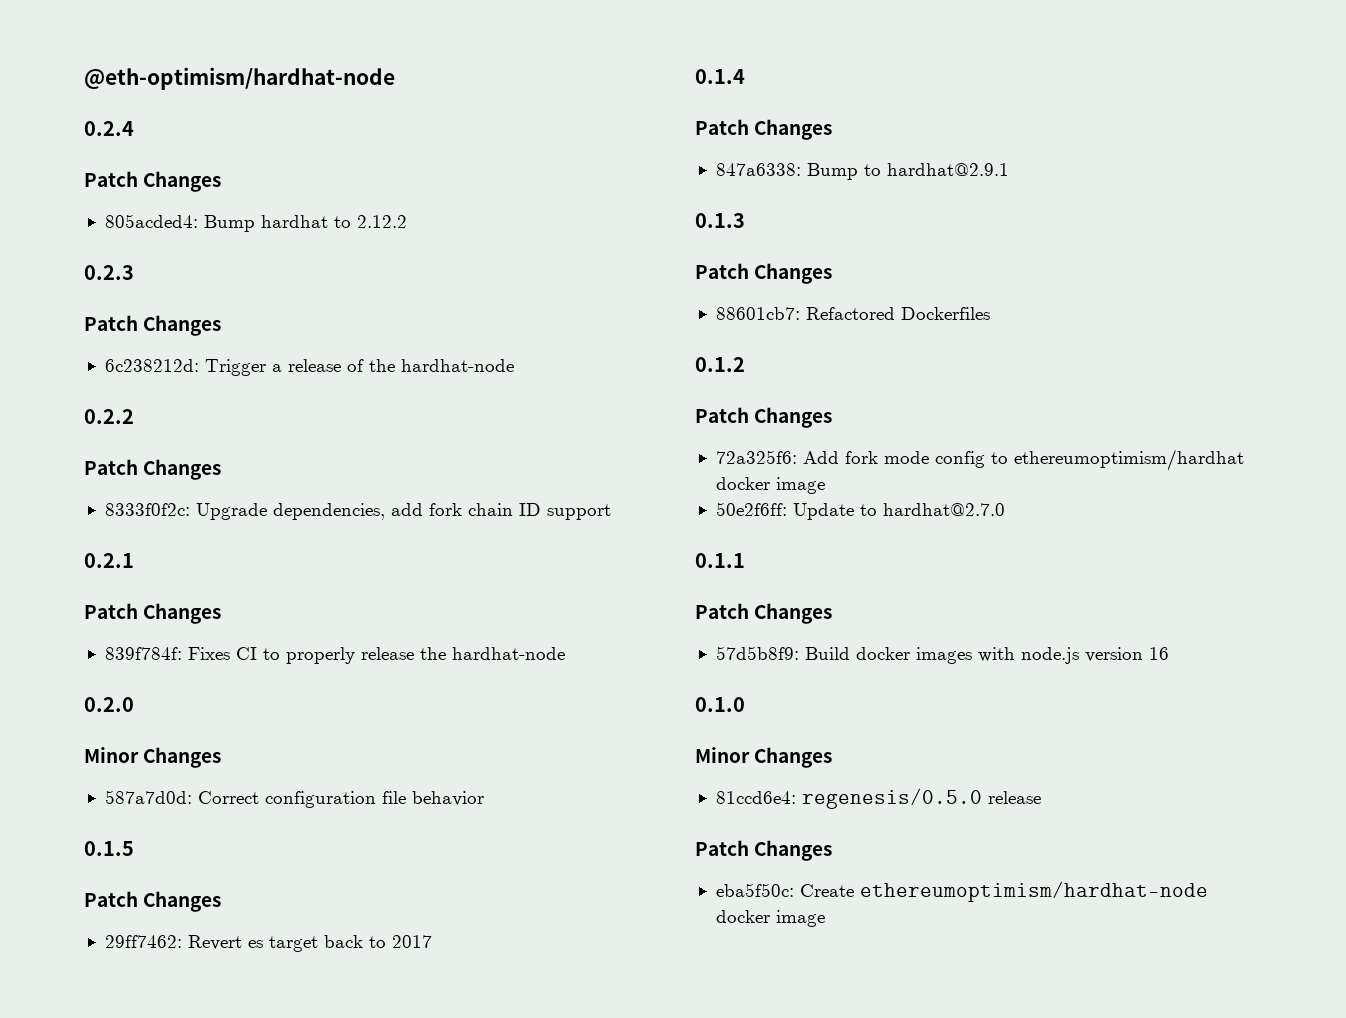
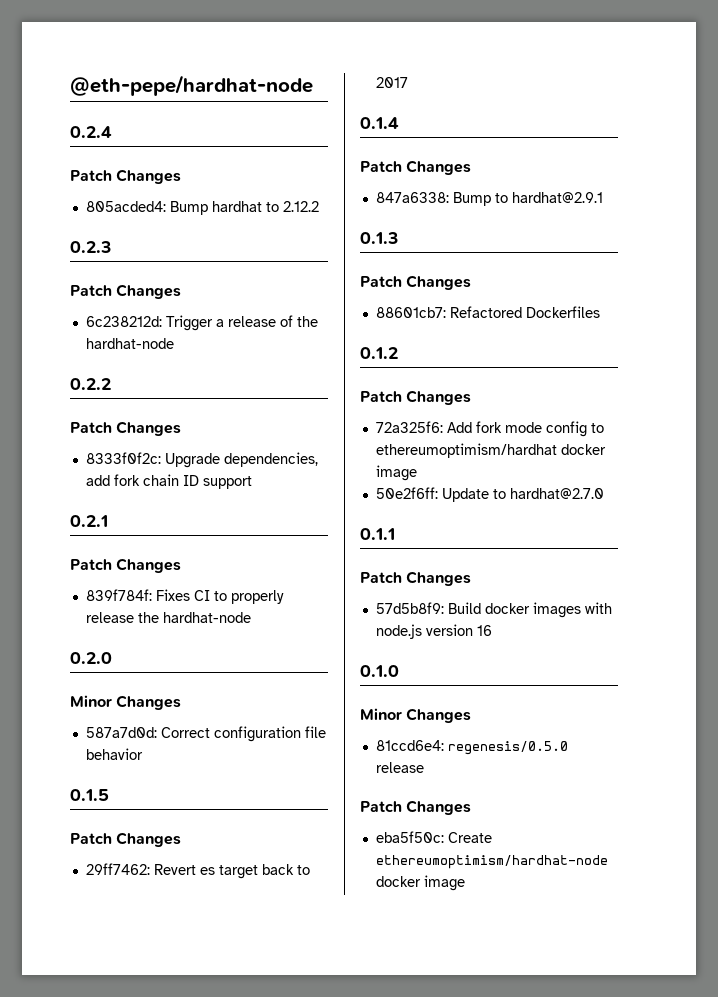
- @eth-optimism/hardhat-node
+ @eth-pepe/hardhat-node

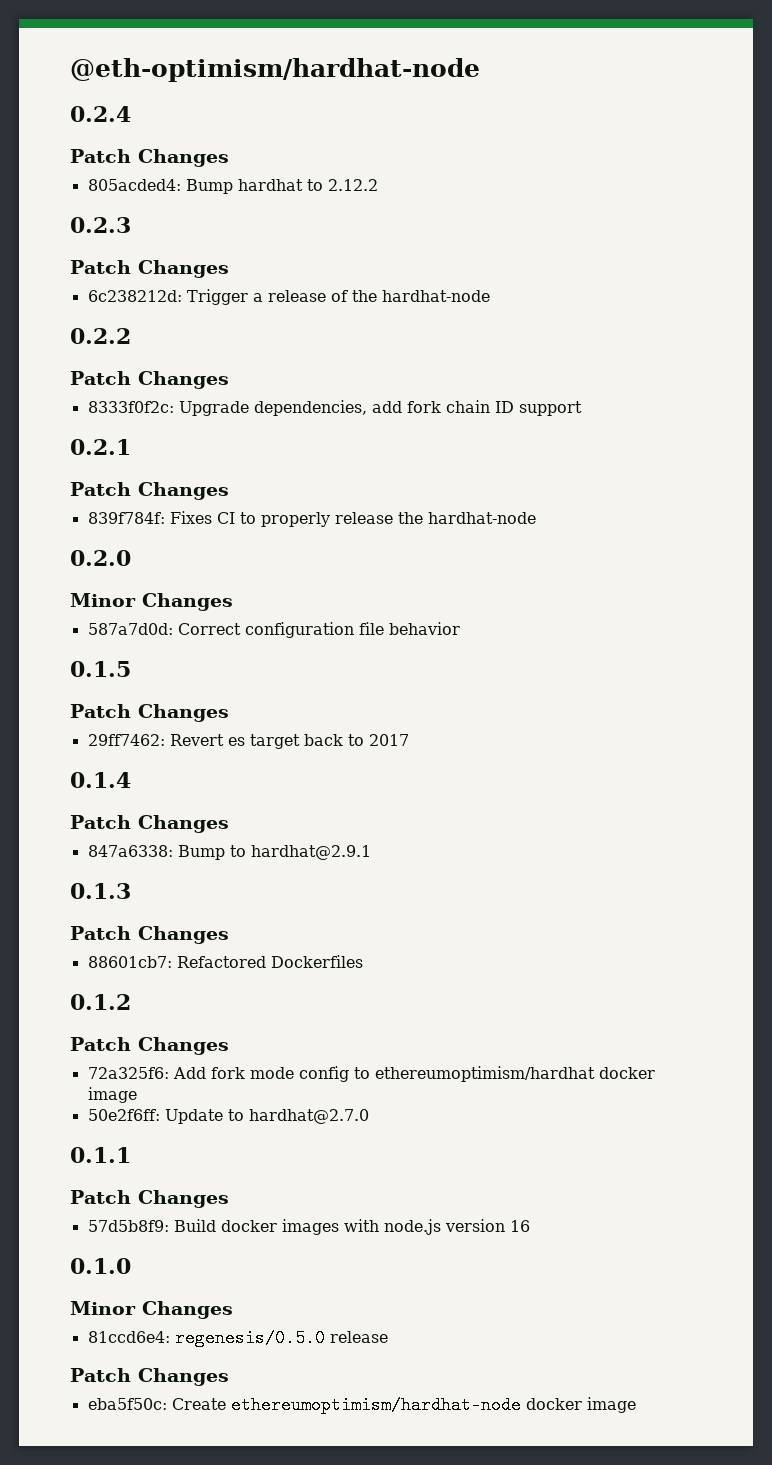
- @eth-pepe/hardhat-node
+ @eth-optimism/hardhat-node

